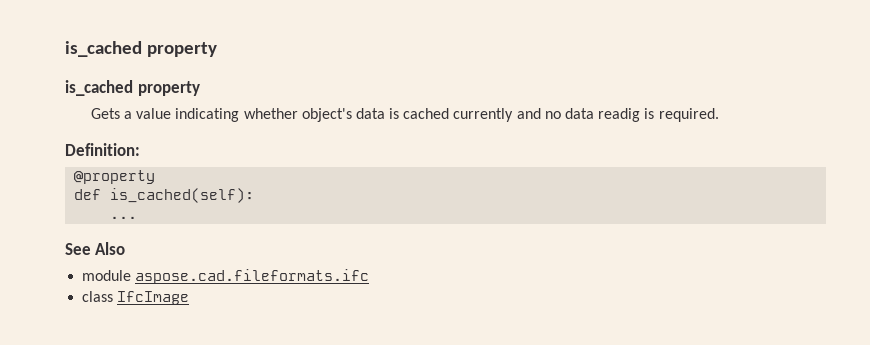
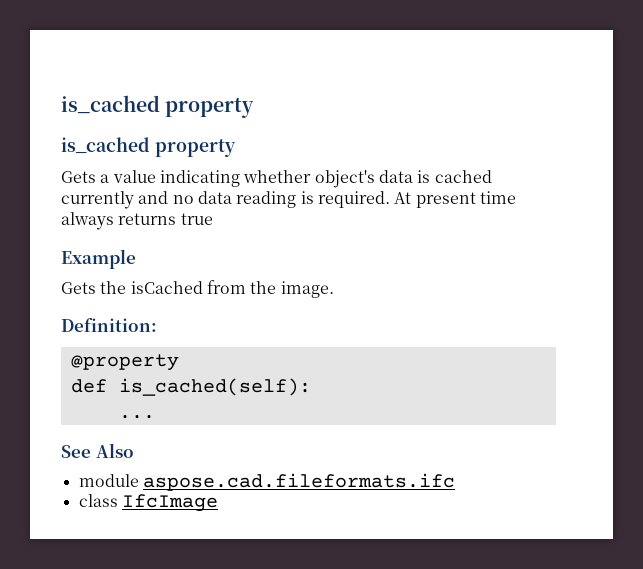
- Gets a value indicating whether object's data is cached currently and no data readig is required.
+ Gets a value indicating whether object's data is cached currently and no data reading is required. At present time always returns true
+ Example
+ Gets the isCached from the image.

